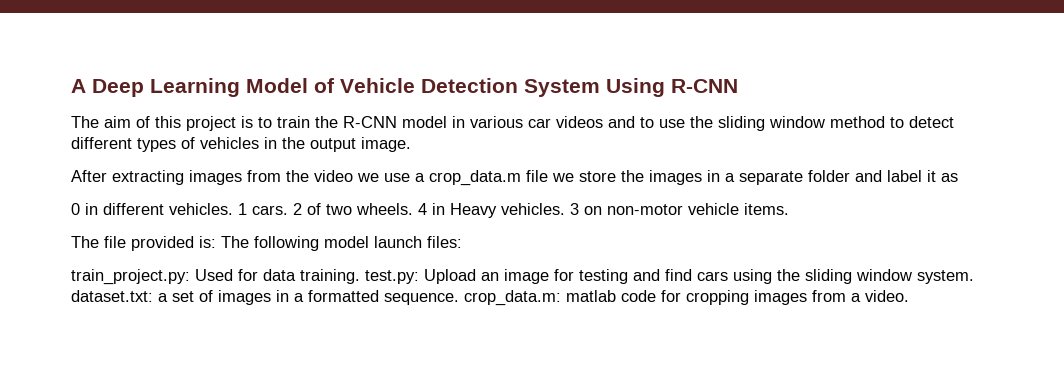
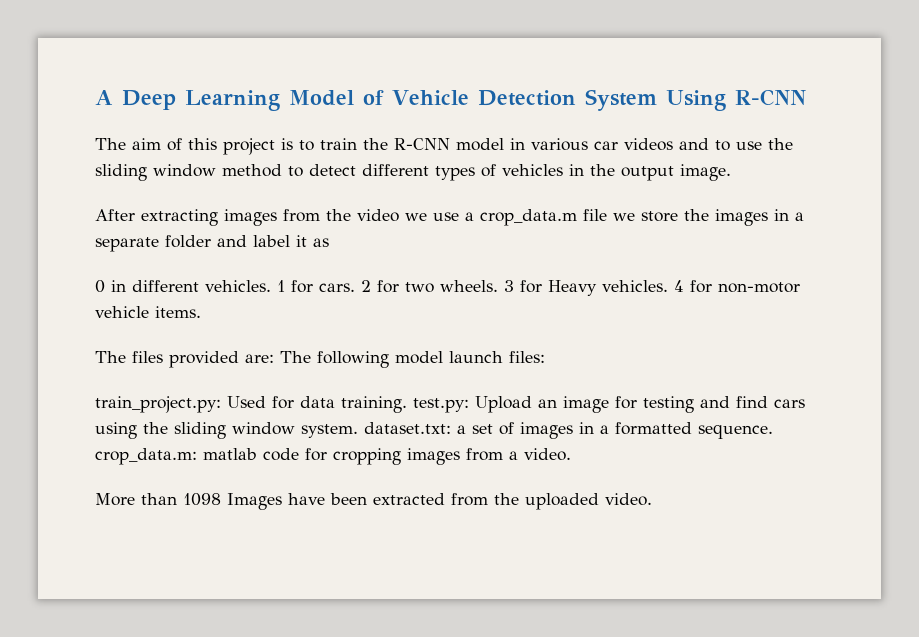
- 1 cars.
+ 1 for cars.
- 2 of two wheels.
+ 2 for two wheels.
- 4 in Heavy vehicles. 3 on non-motor vehicle items.
+ 3 for Heavy vehicles. 4 for non-motor vehicle items.
- The file provided is: The following model launch files:
+ The files provided are: The following model launch files:
+ More than 1098 Images have been extracted from the uploaded video.

